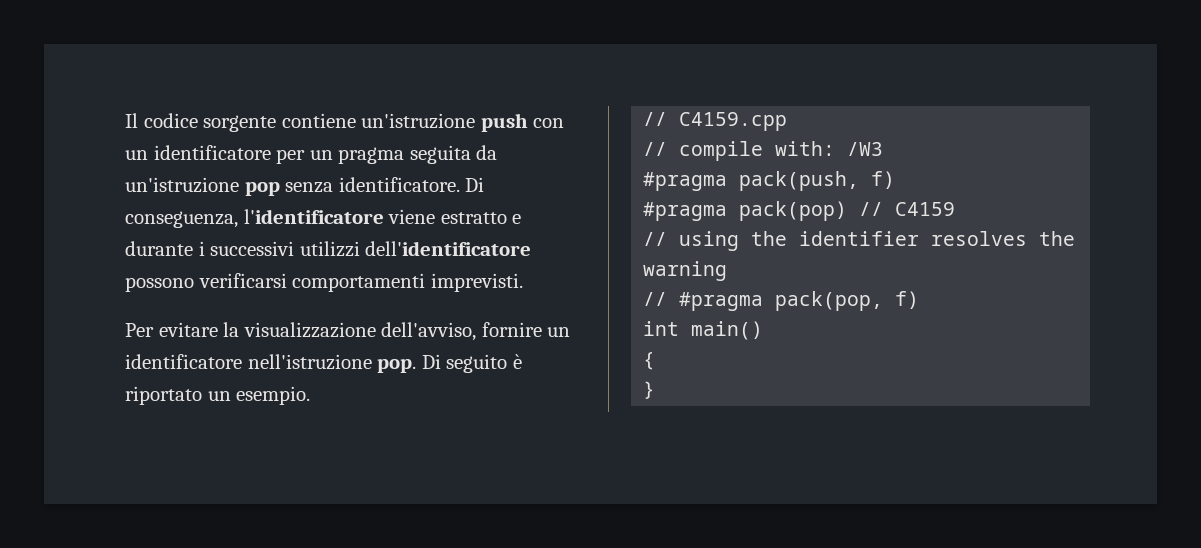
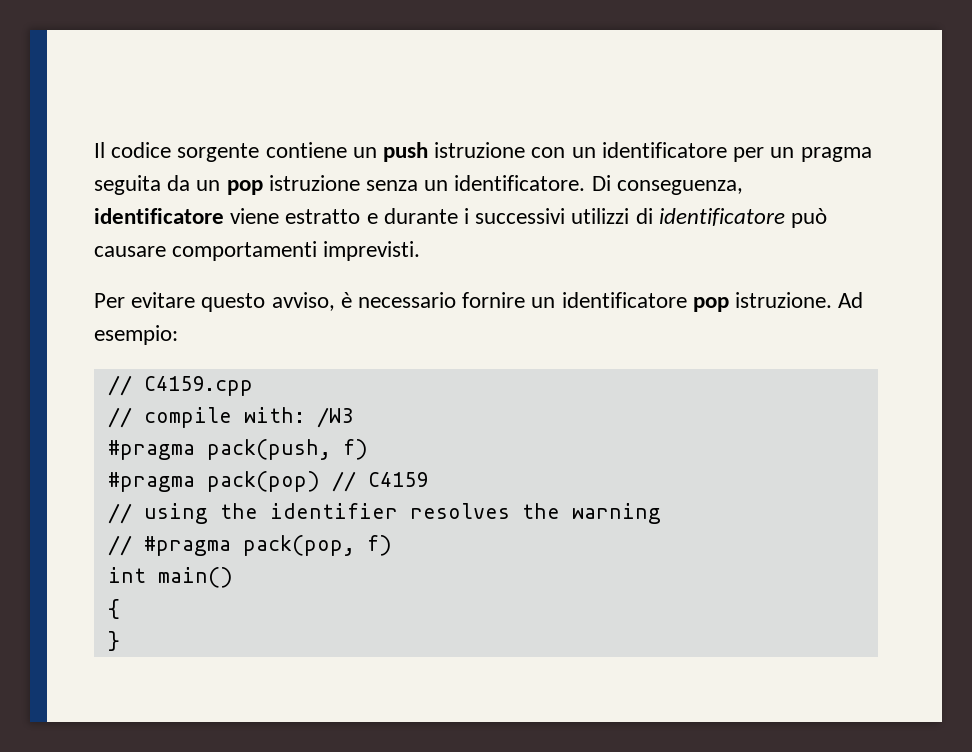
- Il codice sorgente contiene un'istruzione push con un identificatore per un pragma seguita da un'istruzione pop senza identificatore.
+ Il codice sorgente contiene un push istruzione con un identificatore per un pragma seguita da un pop istruzione senza un identificatore.
- Di conseguenza, l'identificatore viene estratto e durante i successivi utilizzi dell'identificatore possono verificarsi comportamenti imprevisti.
+ Di conseguenza, identificatore viene estratto e durante i successivi utilizzi di identificatore può causare comportamenti imprevisti.
- Per evitare la visualizzazione dell'avviso, fornire un identificatore nell'istruzione pop. Di seguito è riportato un esempio.
+ Per evitare questo avviso, è necessario fornire un identificatore pop istruzione. Ad esempio:

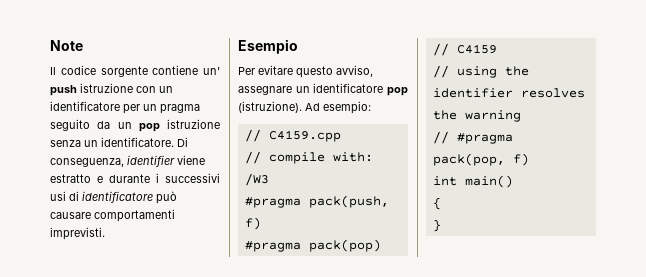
+ Note
- Il codice sorgente contiene un push istruzione con un identificatore per un pragma seguita da un pop istruzione senza un identificatore.
+ Il codice sorgente contiene un' push istruzione con un identificatore per un pragma seguito da un pop istruzione senza un identificatore.
- Di conseguenza, identificatore viene estratto e durante i successivi utilizzi di identificatore può causare comportamenti imprevisti.
+ Di conseguenza, identifier viene estratto e durante i successivi usi di identificatore può causare comportamenti imprevisti.
+ Esempio
- Per evitare questo avviso, è necessario fornire un identificatore pop istruzione.
+ Per evitare questo avviso, assegnare un identificatore pop (istruzione).

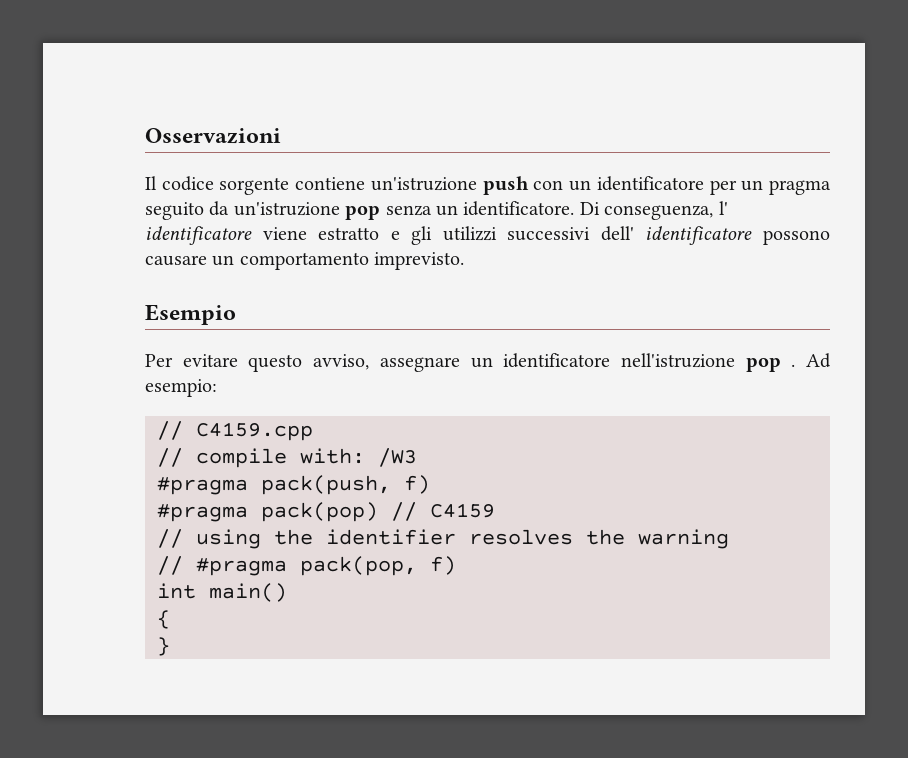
- Note
+ Osservazioni
- Il codice sorgente contiene un' push istruzione con un identificatore per un pragma seguito da un pop istruzione senza un identificatore.
+ Il codice sorgente contiene un'istruzione push con un identificatore per un pragma seguito da un'istruzione pop senza un identificatore.
- Di conseguenza, identifier viene estratto e durante i successivi usi di identificatore può causare comportamenti imprevisti.
+ Di conseguenza, l' identificatore viene estratto e gli utilizzi successivi dell' identificatore possono causare un comportamento imprevisto.
- Per evitare questo avviso, assegnare un identificatore pop (istruzione).
+ Per evitare questo avviso, assegnare un identificatore nell'istruzione pop .

